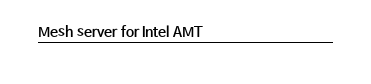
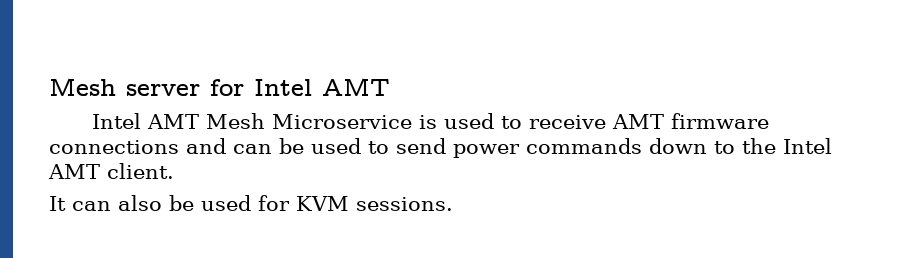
+ Intel AMT Mesh Microservice is used to receive AMT firmware connections and can be used to send power commands down to the Intel AMT client.
+ It can also be used for KVM sessions.

